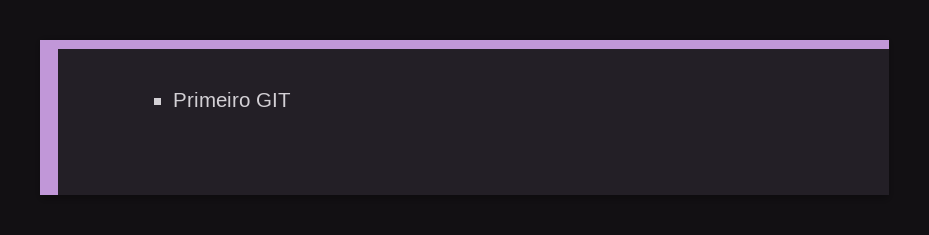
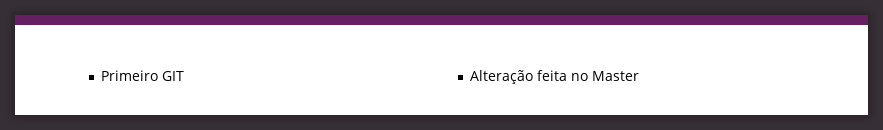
+ Alteração feita no Master

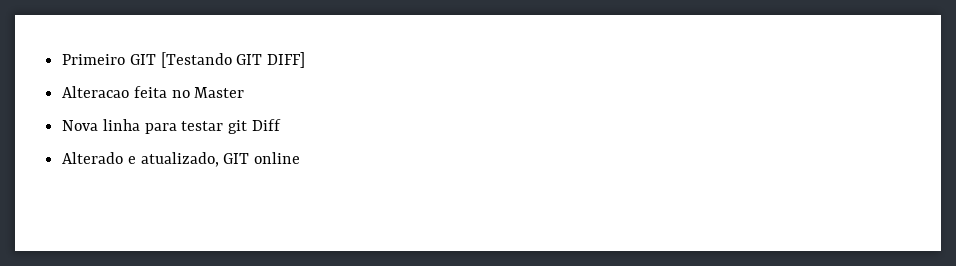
- Primeiro GIT
- Alteração feita no Master
+ Primeiro GIT [Testando GIT DIFF]
+ Alteracao feita no Master
+ Nova linha para testar git Diff
+ Alterado e atualizado, GIT online

